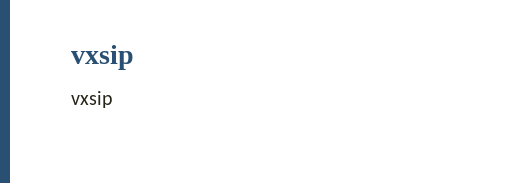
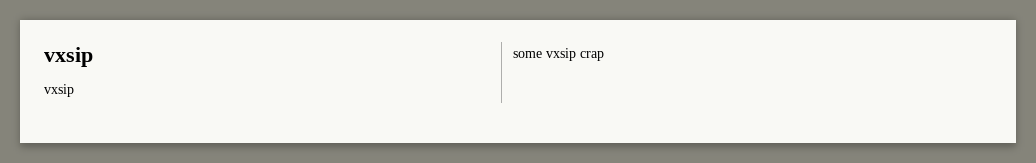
+ some vxsip crap

